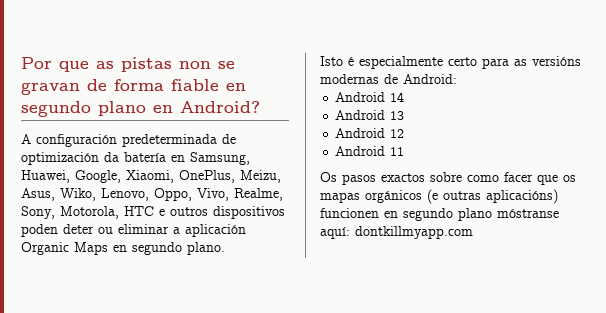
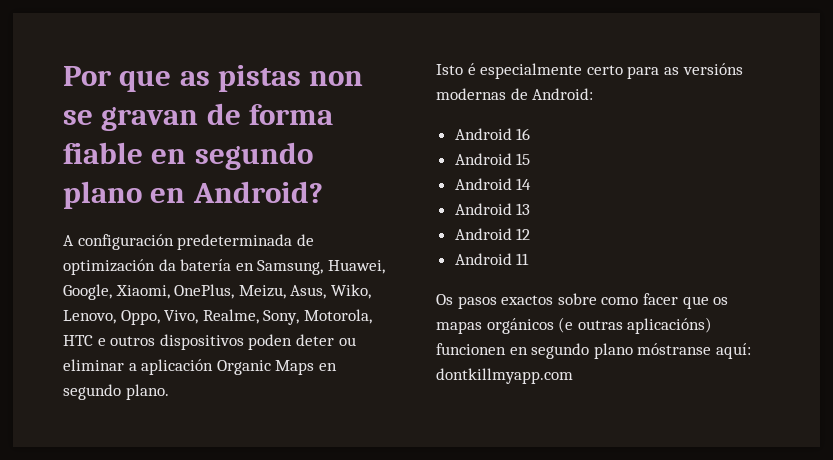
+ Android 16
+ Android 15

